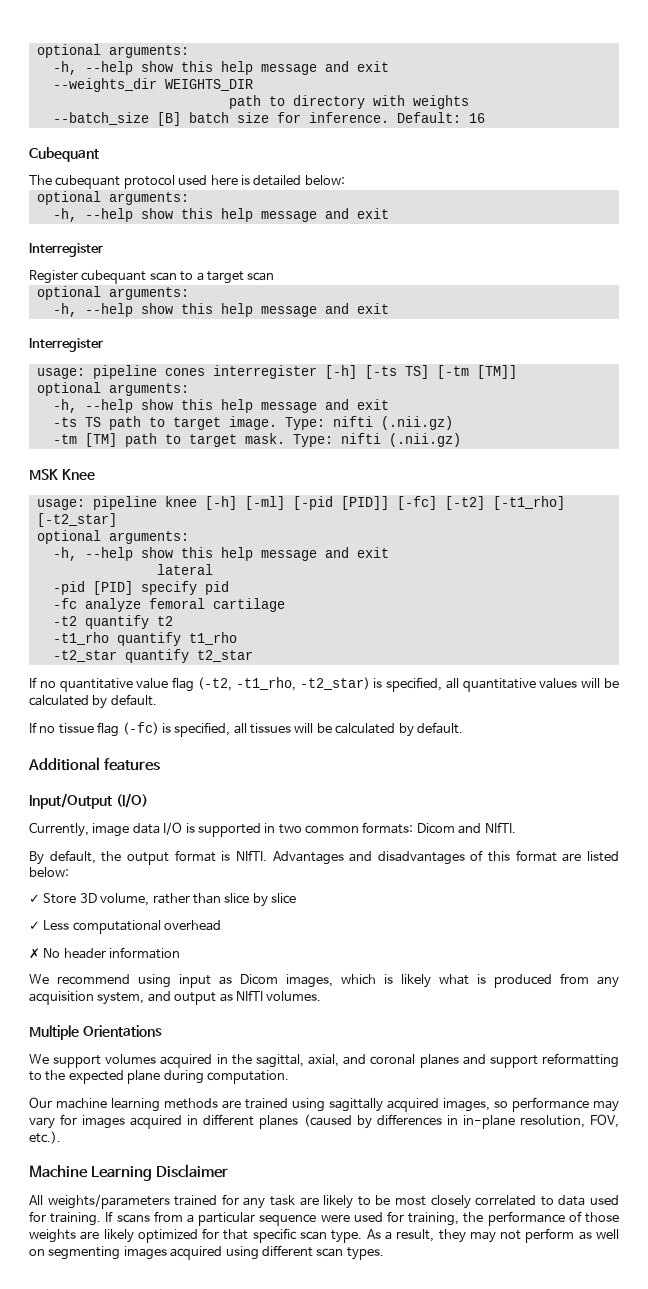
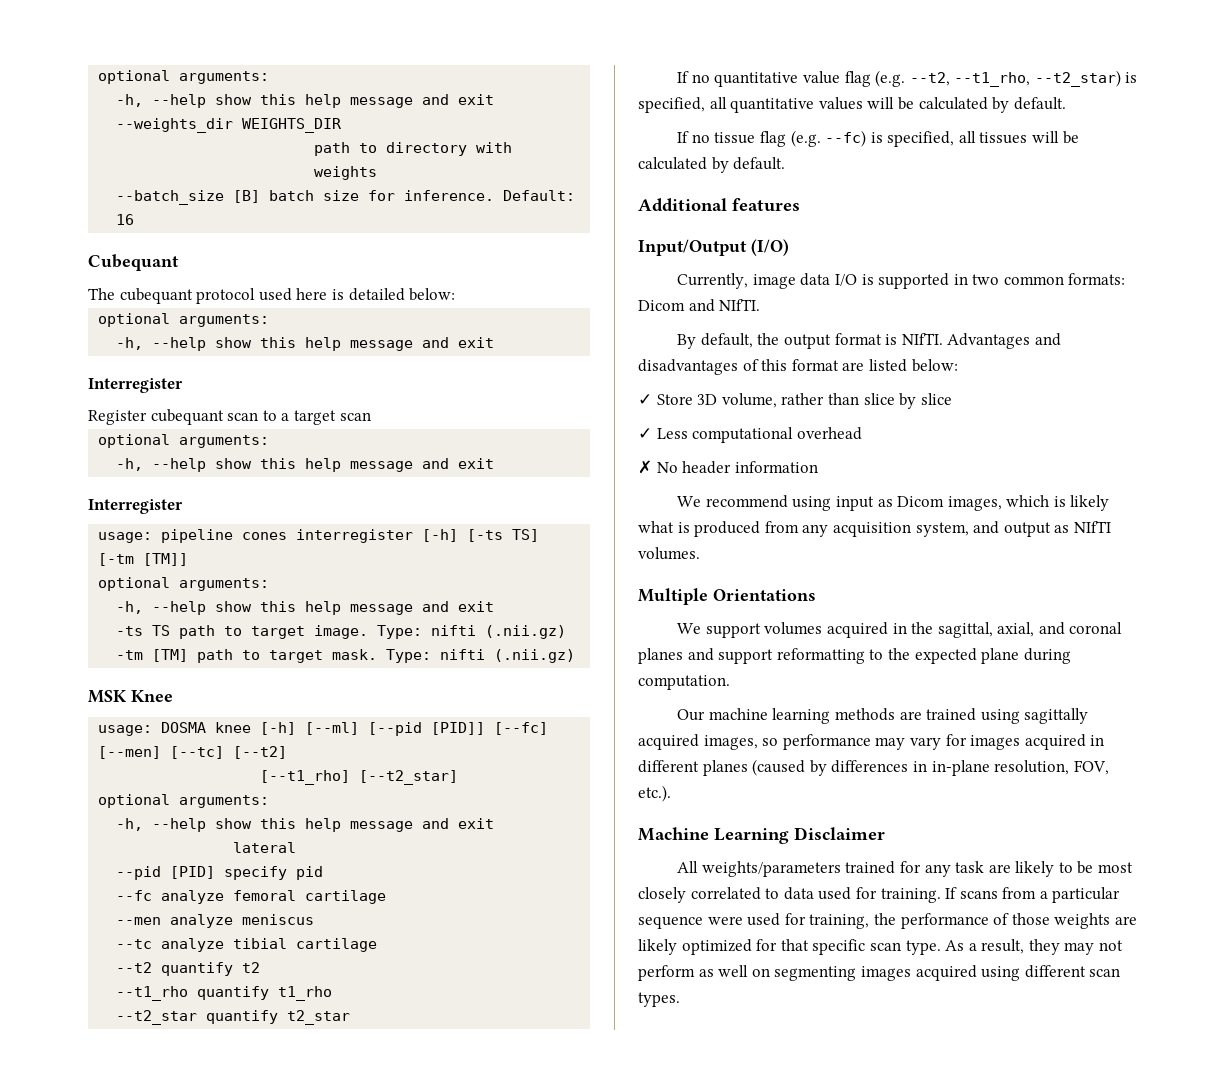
- usage: pipeline knee [-h] [-ml] [-pid [PID]] [-fc] [-t2] [-t1_rho] [-t2_star]
+ usage: DOSMA knee [-h] [--ml] [--pid [PID]] [--fc] [--men] [--tc] [--t2]
+ [--t1_rho] [--t2_star]
- -pid [PID] specify pid
+ --pid [PID] specify pid
- -fc analyze femoral cartilage
+ --fc analyze femoral cartilage
- -t2 quantify t2
+ --men analyze meniscus
+ --tc analyze tibial cartilage
+ --t2 quantify t2
- -t1_rho quantify t1_rho
+ --t1_rho quantify t1_rho
- -t2_star quantify t2_star
+ --t2_star quantify t2_star
- If no quantitative value flag (-t2, -t1_rho, -t2_star) is specified, all quantitative values will be calculated by default.
+ If no quantitative value flag (e.g. --t2, --t1_rho, --t2_star) is specified, all quantitative values will be calculated by default.
- If no tissue flag (-fc) is specified, all tissues will be calculated by default.
+ If no tissue flag (e.g. --fc) is specified, all tissues will be calculated by default.

